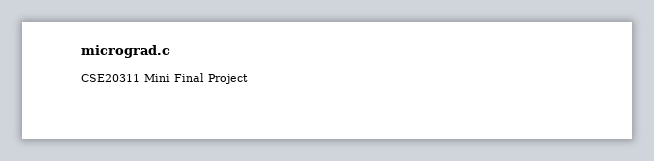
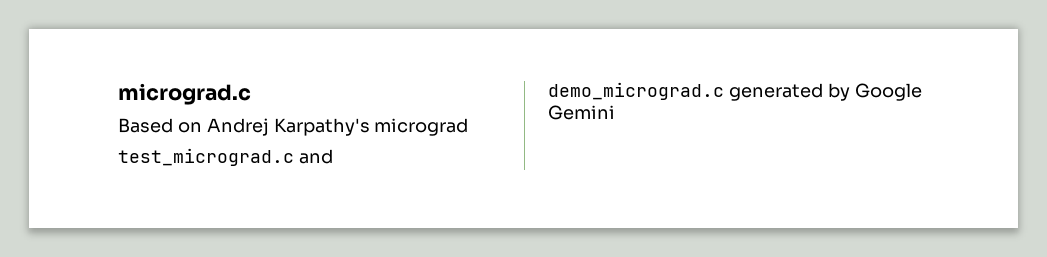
- CSE20311 Mini Final Project
+ Based on Andrej Karpathy's micrograd
+ test_micrograd.c and demo_micrograd.c generated by Google Gemini

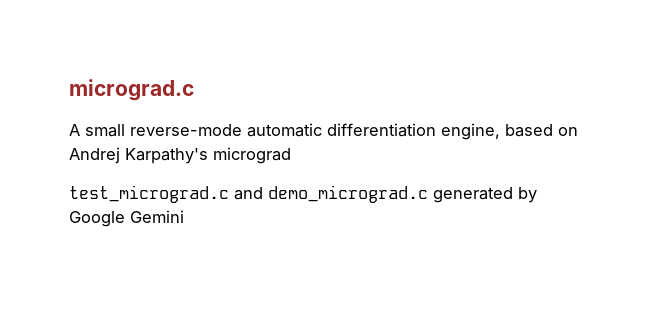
- Based on Andrej Karpathy's micrograd
+ A small reverse-mode automatic differentiation engine, based on Andrej Karpathy's micrograd

